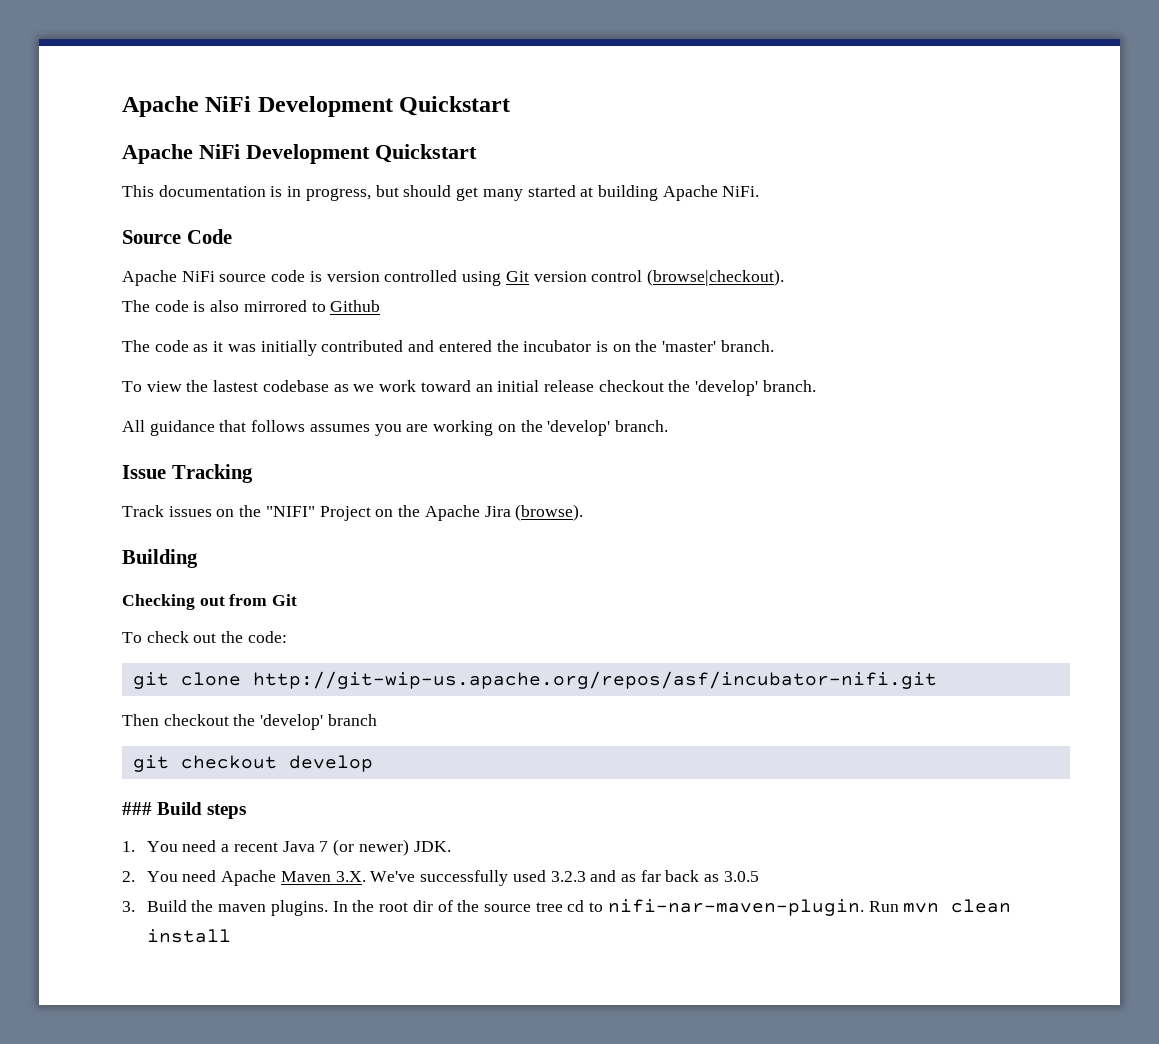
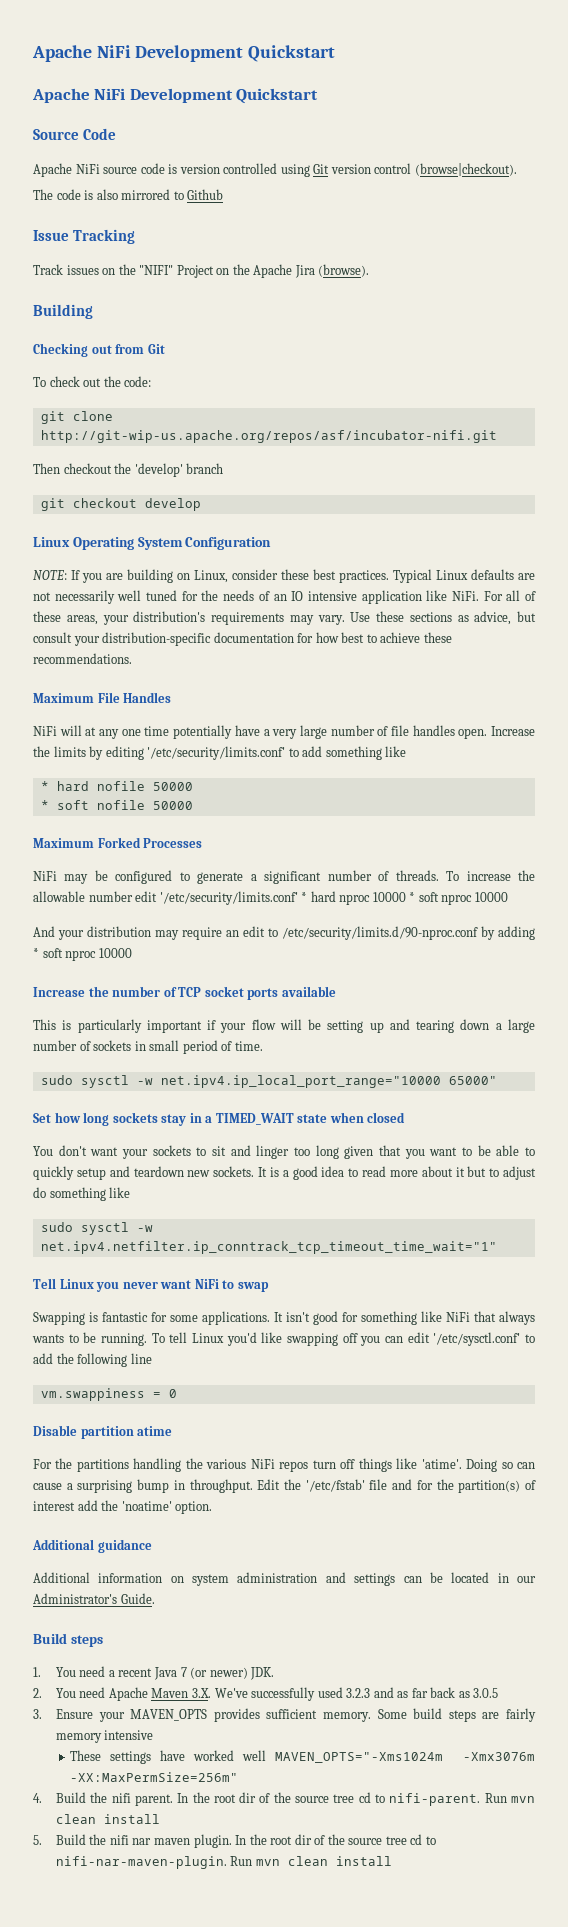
- This documentation is in progress, but should get many started at building Apache NiFi.
- The code as it was initially contributed and entered the incubator is on the 'master' branch.
- To view the lastest codebase as we work toward an initial release checkout the 'develop' branch.
- All guidance that follows assumes you are working on the 'develop' branch.
- ### Build steps
+ Linux Operating System Configuration
+ NOTE: If you are building on Linux, consider these best practices. Typical Linux defaults are not necessarily well tuned for the needs of an IO intensive application like NiFi. For all of these areas, your distribution's requirements may vary. Use these sections as advice, but consult your distribution-specific documentation for how best to achieve these recommendations.
+ Maximum File Handles
+ NiFi will at any one time potentially have a very large number of file handles open. Increase the limits by editing '/etc/security/limits.conf' to add something like
+ * hard nofile 50000
+ * soft nofile 50000
+ Maximum Forked Processes
+ NiFi may be configured to generate a significant number of threads. To increase the allowable number edit '/etc/security/limits.conf' * hard nproc 10000 * soft nproc 10000
+ And your distribution may require an edit to /etc/security/limits.d/90-nproc.conf by adding * soft nproc 10000
+ Increase the number of TCP socket ports available
+ This is particularly important if your flow will be setting up and tearing down a large number of sockets in small period of time.
+ sudo sysctl -w net.ipv4.ip_local_port_range="10000 65000"
+ Set how long sockets stay in a TIMED_WAIT state when closed
+ You don't want your sockets to sit and linger too long given that you want to be able to quickly setup and teardown new sockets. It is a good idea to read more about it but to adjust do something like
+ sudo sysctl -w net.ipv4.netfilter.ip_conntrack_tcp_timeout_time_wait="1"
+ Tell Linux you never want NiFi to swap
+ Swapping is fantastic for some applications. It isn't good for something like NiFi that always wants to be running. To tell Linux you'd like swapping off you can edit '/etc/sysctl.conf' to add the following line
+ vm.swappiness = 0
+ Disable partition atime
+ For the partitions handling the various NiFi repos turn off things like 'atime'. Doing so can cause a surprising bump in throughput. Edit the '/etc/fstab' file and for the partition(s) of interest add the 'noatime' option.
+ Additional guidance
+ Additional information on system administration and settings can be located in our Administrator's Guide.
+ Build steps
- 3. Build the maven plugins.
+ 3. Ensure your MAVEN_OPTS provides sufficient memory. Some build steps are fairly memory intensive
+ These settings have worked well MAVEN_OPTS="-Xms1024m -Xmx3076m -XX:MaxPermSize=256m"
+ 4. Build the nifi parent. In the root dir of the source tree cd to nifi-parent. Run mvn clean install
+ 5. Build the nifi nar maven plugin.

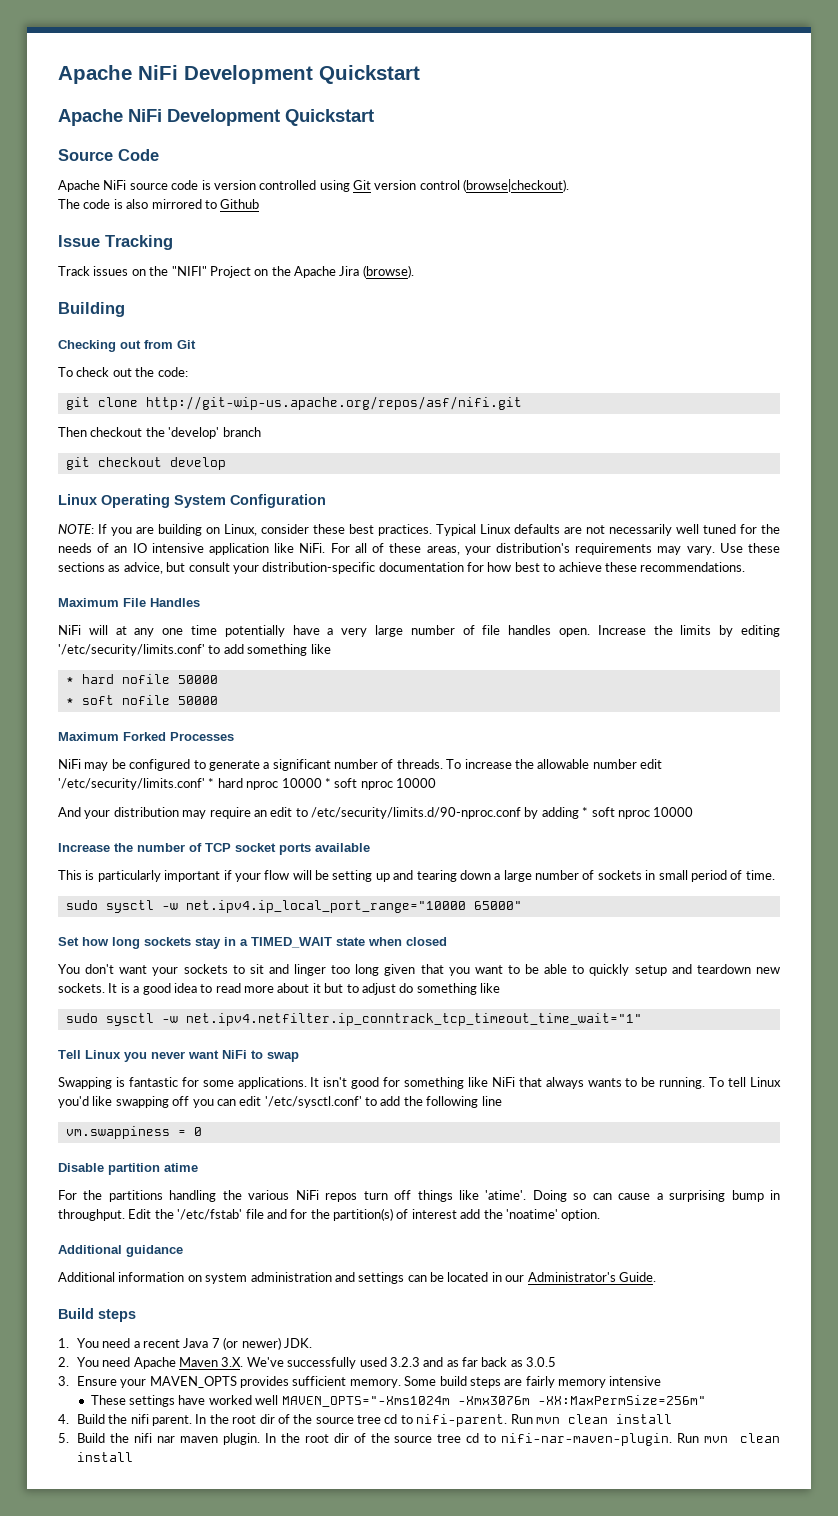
- git clone http://git-wip-us.apache.org/repos/asf/incubator-nifi.git
+ git clone http://git-wip-us.apache.org/repos/asf/nifi.git

